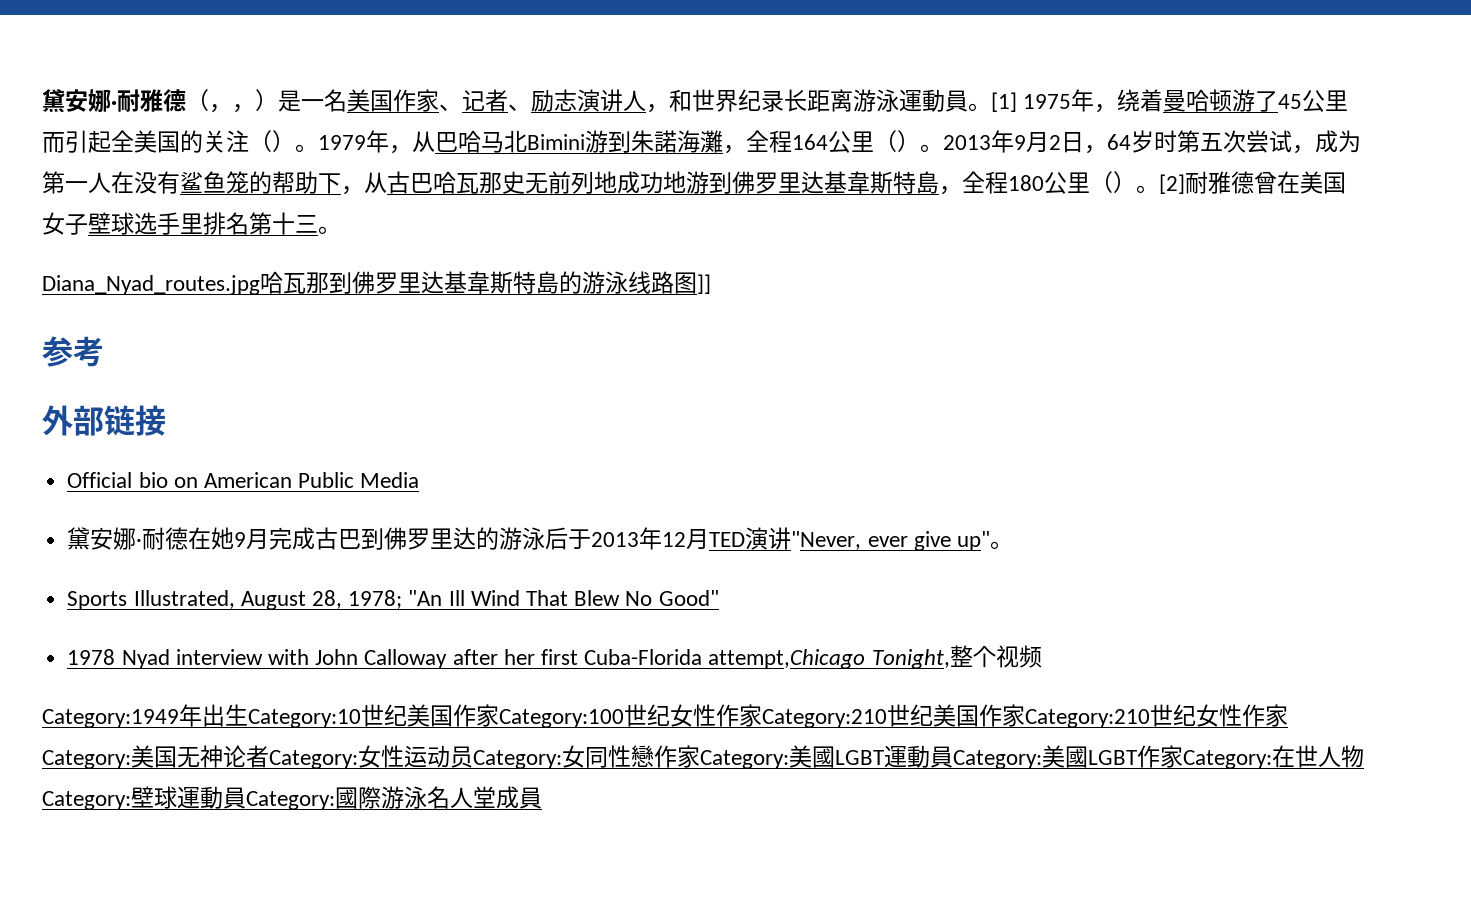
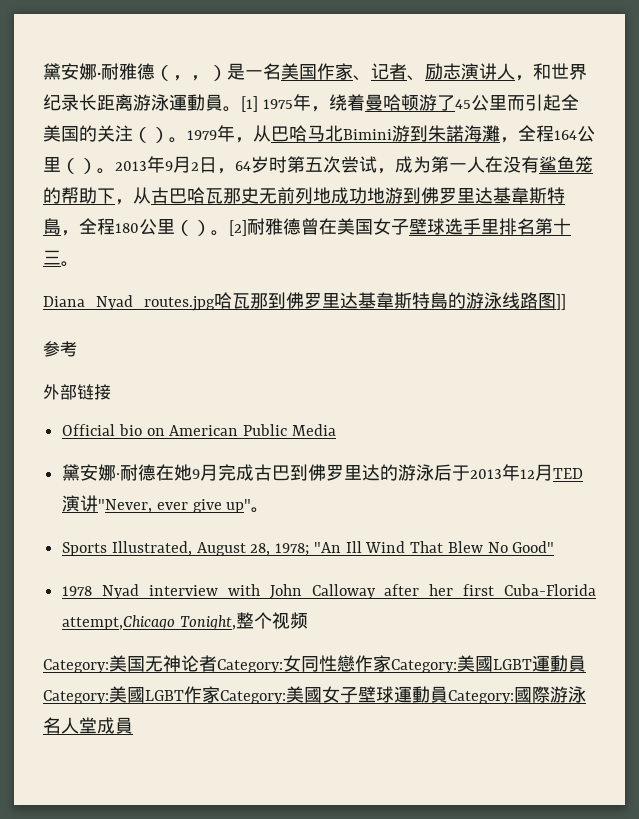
- Category:1949年出生Category:10世纪美国作家Category:100世纪女性作家Category:210世纪美国作家Category:210世纪女性作家Category:美国无神论者Category:女性运动员Category:女同性戀作家Category:美國LGBT運動員Category:美國LGBT作家Category:在世人物Category:壁球運動員Category:國際游泳名人堂成員
+ Category:美国无神论者Category:女同性戀作家Category:美國LGBT運動員Category:美國LGBT作家Category:美國女子壁球運動員Category:國際游泳名人堂成員

